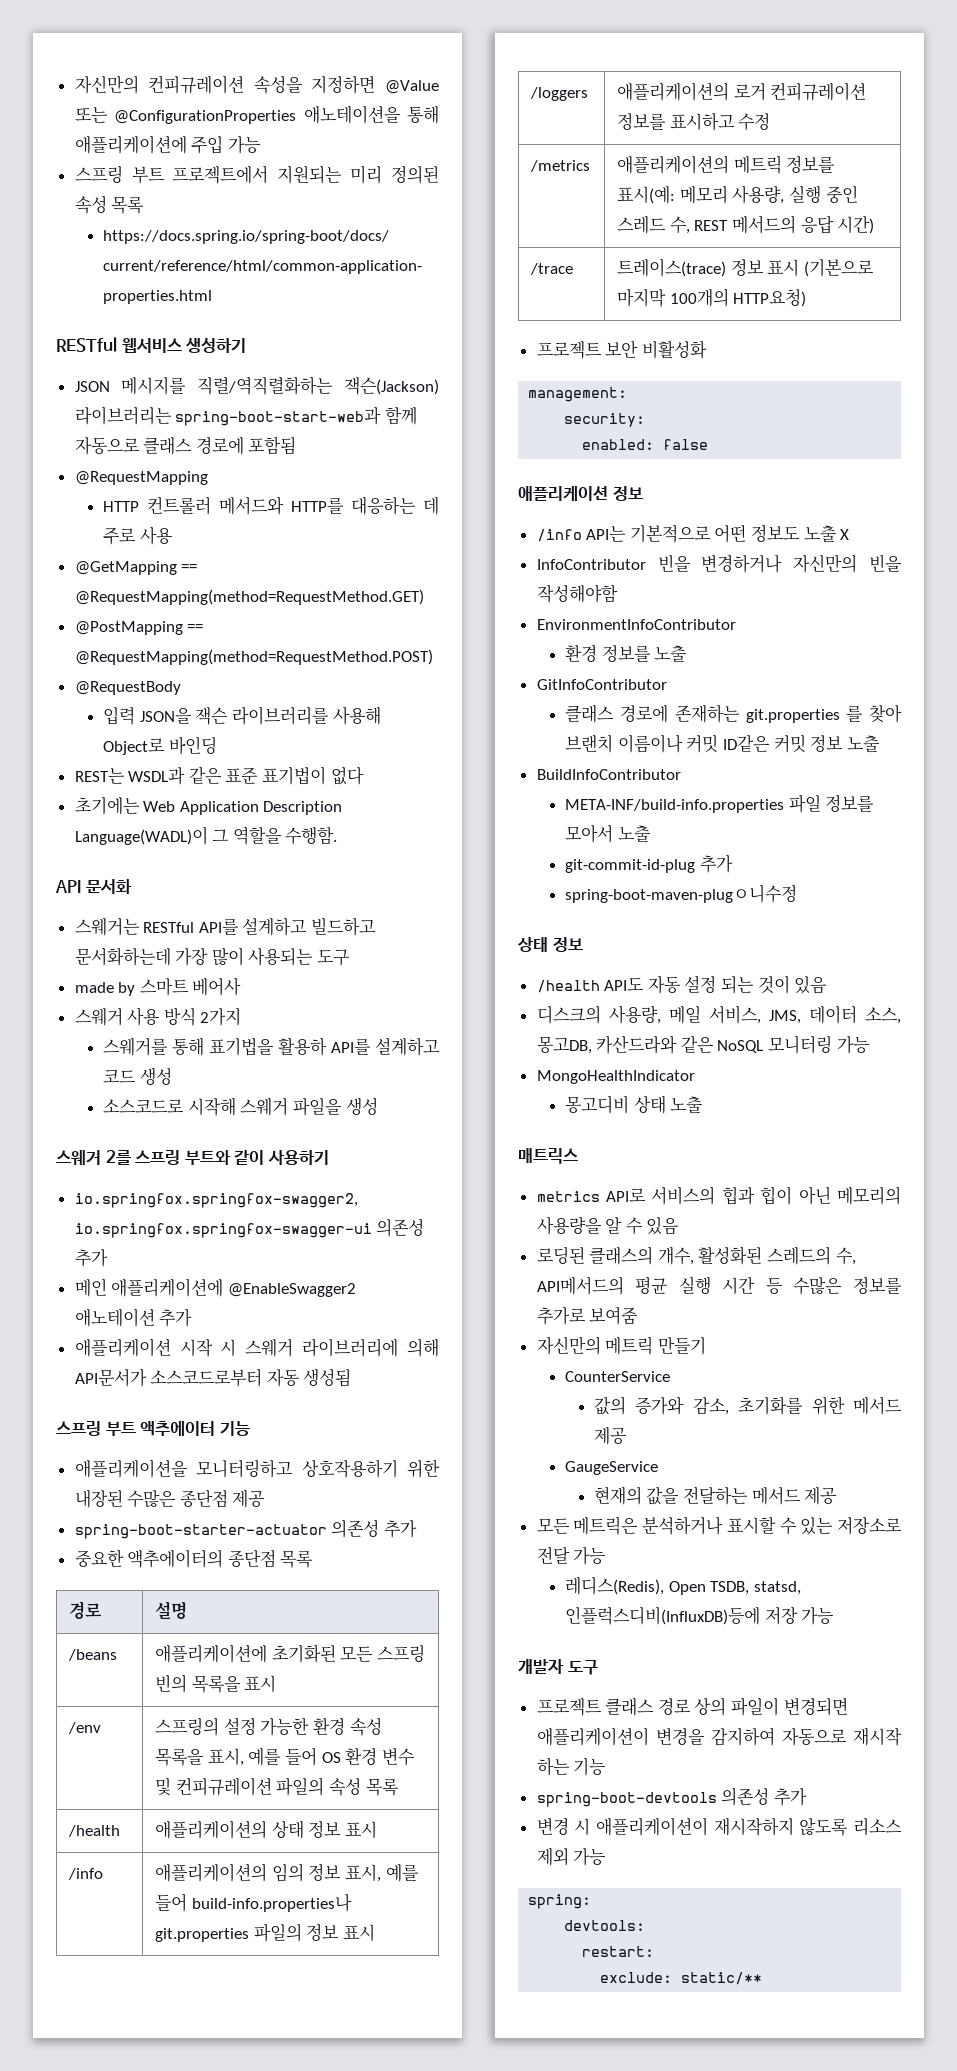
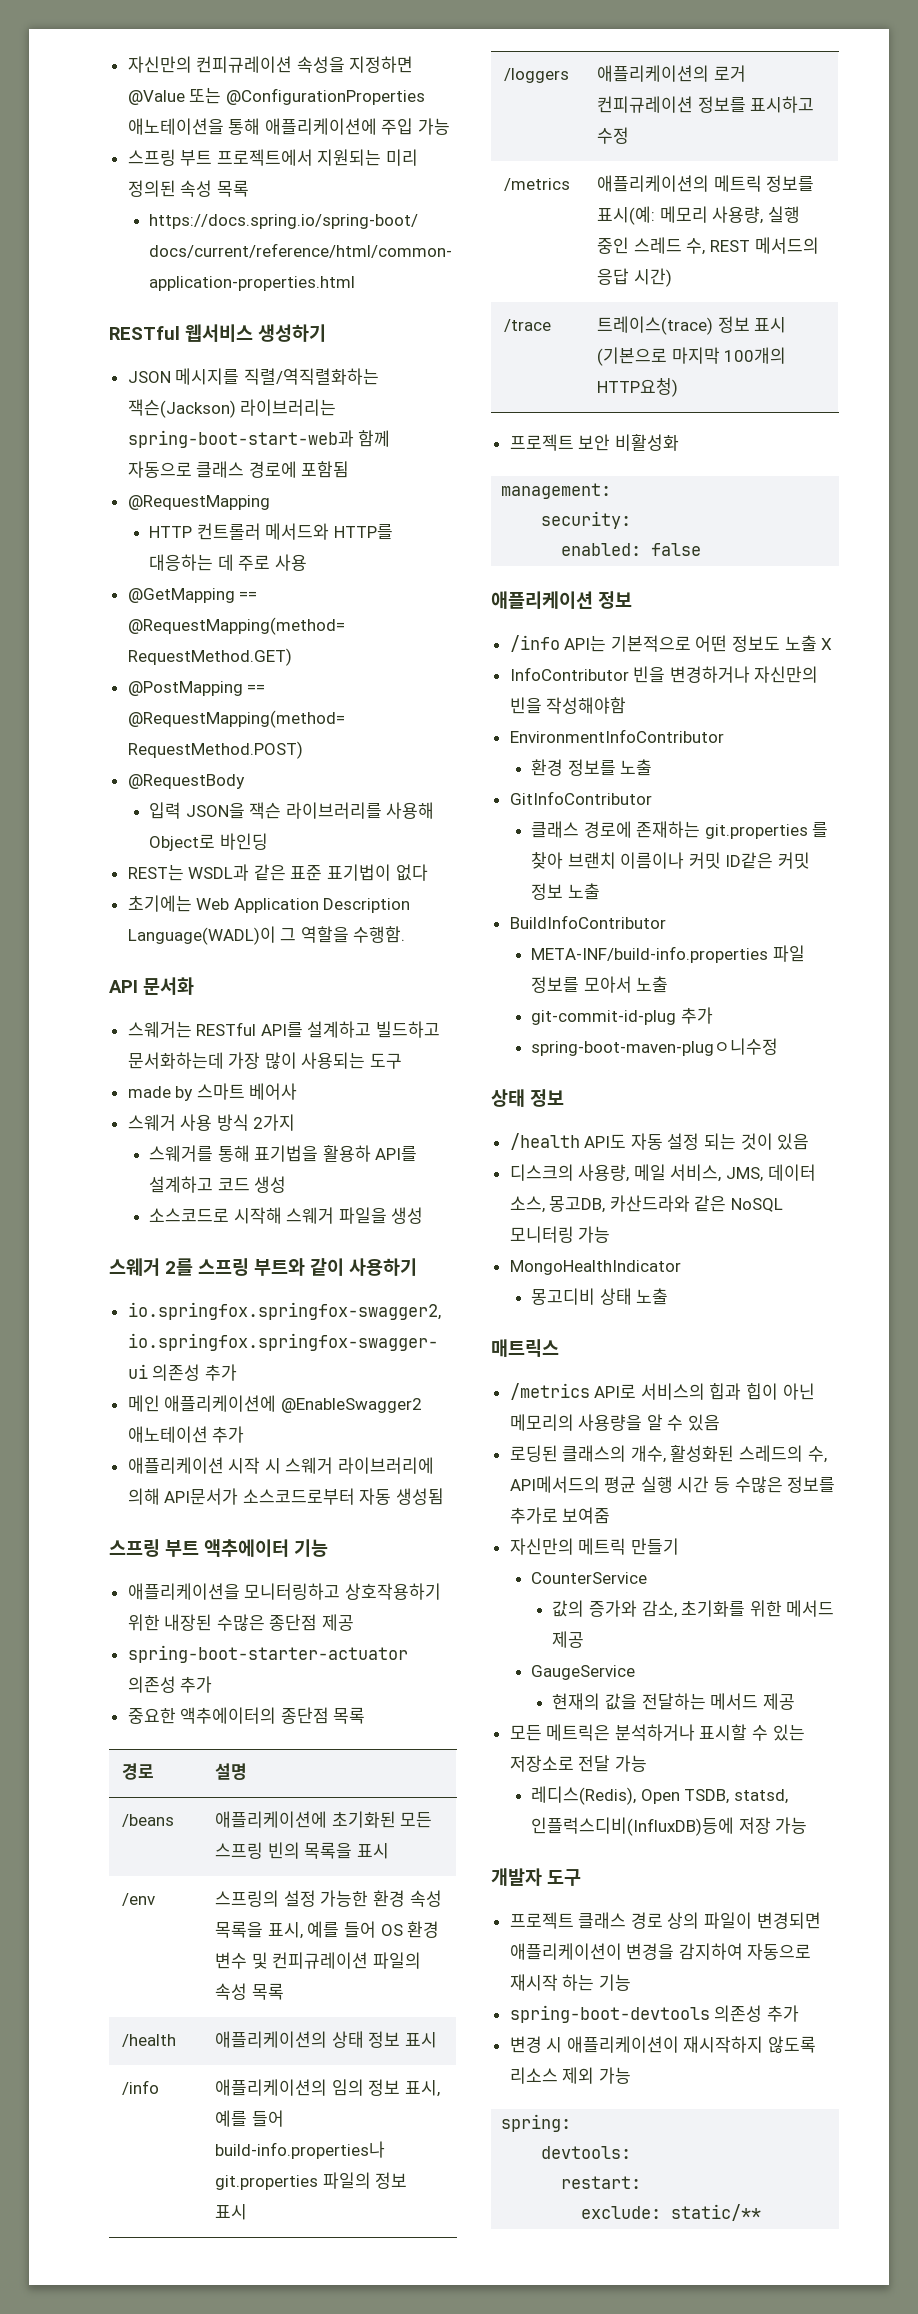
- metrics API로 서비스의 힙과 힙이 아닌 메모리의 사용량을 알 수 있음
+ /metrics API로 서비스의 힙과 힙이 아닌 메모리의 사용량을 알 수 있음

